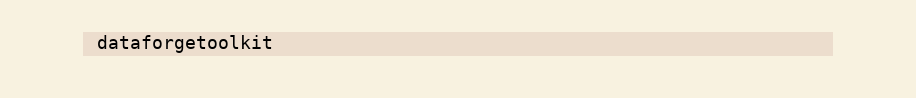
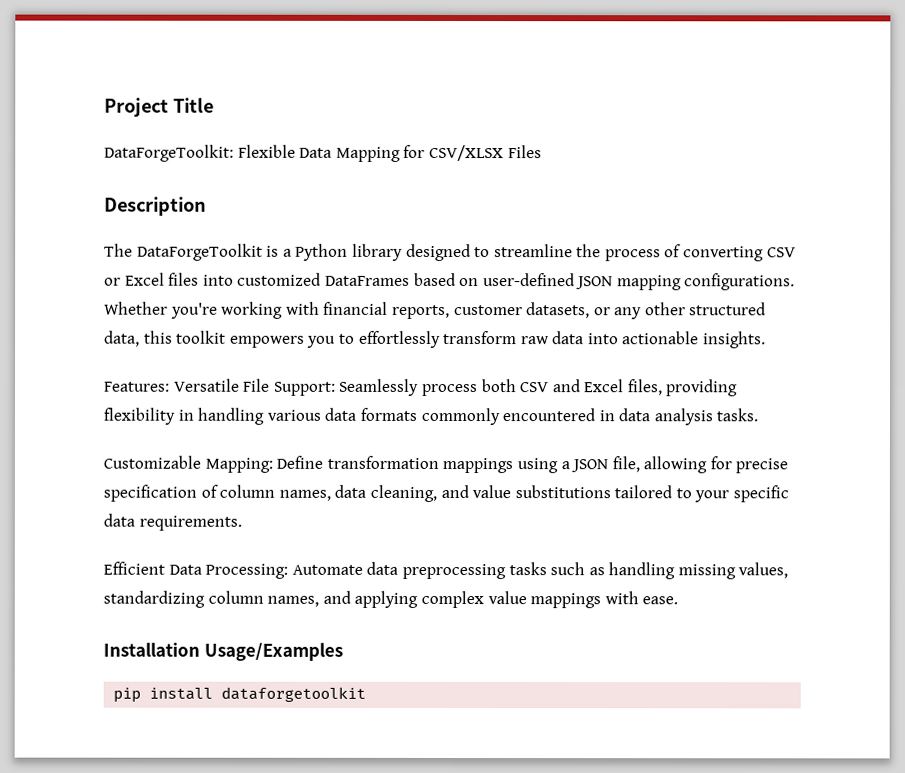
- dataforgetoolkit
+ Project Title
+ DataForgeToolkit: Flexible Data Mapping for CSV/XLSX Files
+ Description
+ The DataForgeToolkit is a Python library designed to streamline the process of converting CSV or Excel files into customized DataFrames based on user-defined JSON mapping configurations. Whether you're working with financial reports, customer datasets, or any other structured data, this toolkit empowers you to effortlessly transform raw data into actionable insights.
+ Features: Versatile File Support: Seamlessly process both CSV and Excel files, providing flexibility in handling various data formats commonly encountered in data analysis tasks.
+ Customizable Mapping: Define transformation mappings using a JSON file, allowing for precise specification of column names, data cleaning, and value substitutions tailored to your specific data requirements.
+ Efficient Data Processing: Automate data preprocessing tasks such as handling missing values, standardizing column names, and applying complex value mappings with ease.
+ Installation Usage/Examples
+ pip install dataforgetoolkit

